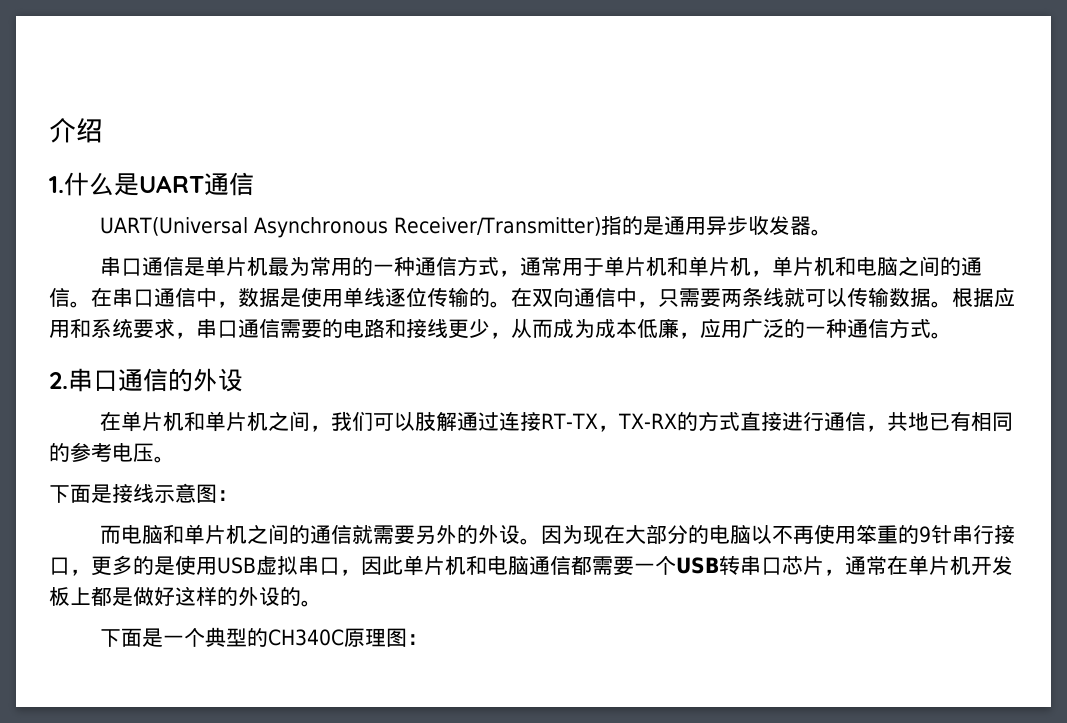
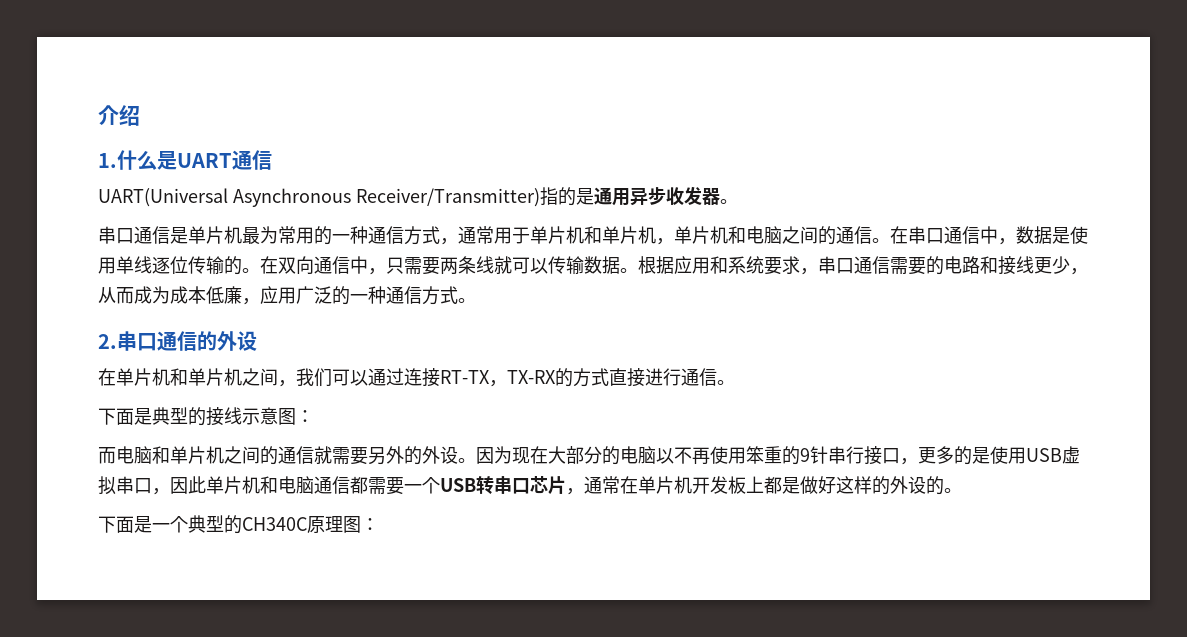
- 在单片机和单片机之间，我们可以肢解通过连接RT-TX，TX-RX的方式直接进行通信，共地已有相同的参考电压。
- 下面是接线示意图：
+ 在单片机和单片机之间，我们可以通过连接RT-TX，TX-RX的方式直接进行通信。
+ 下面是典型的接线示意图：

